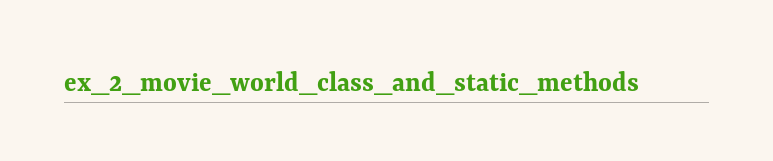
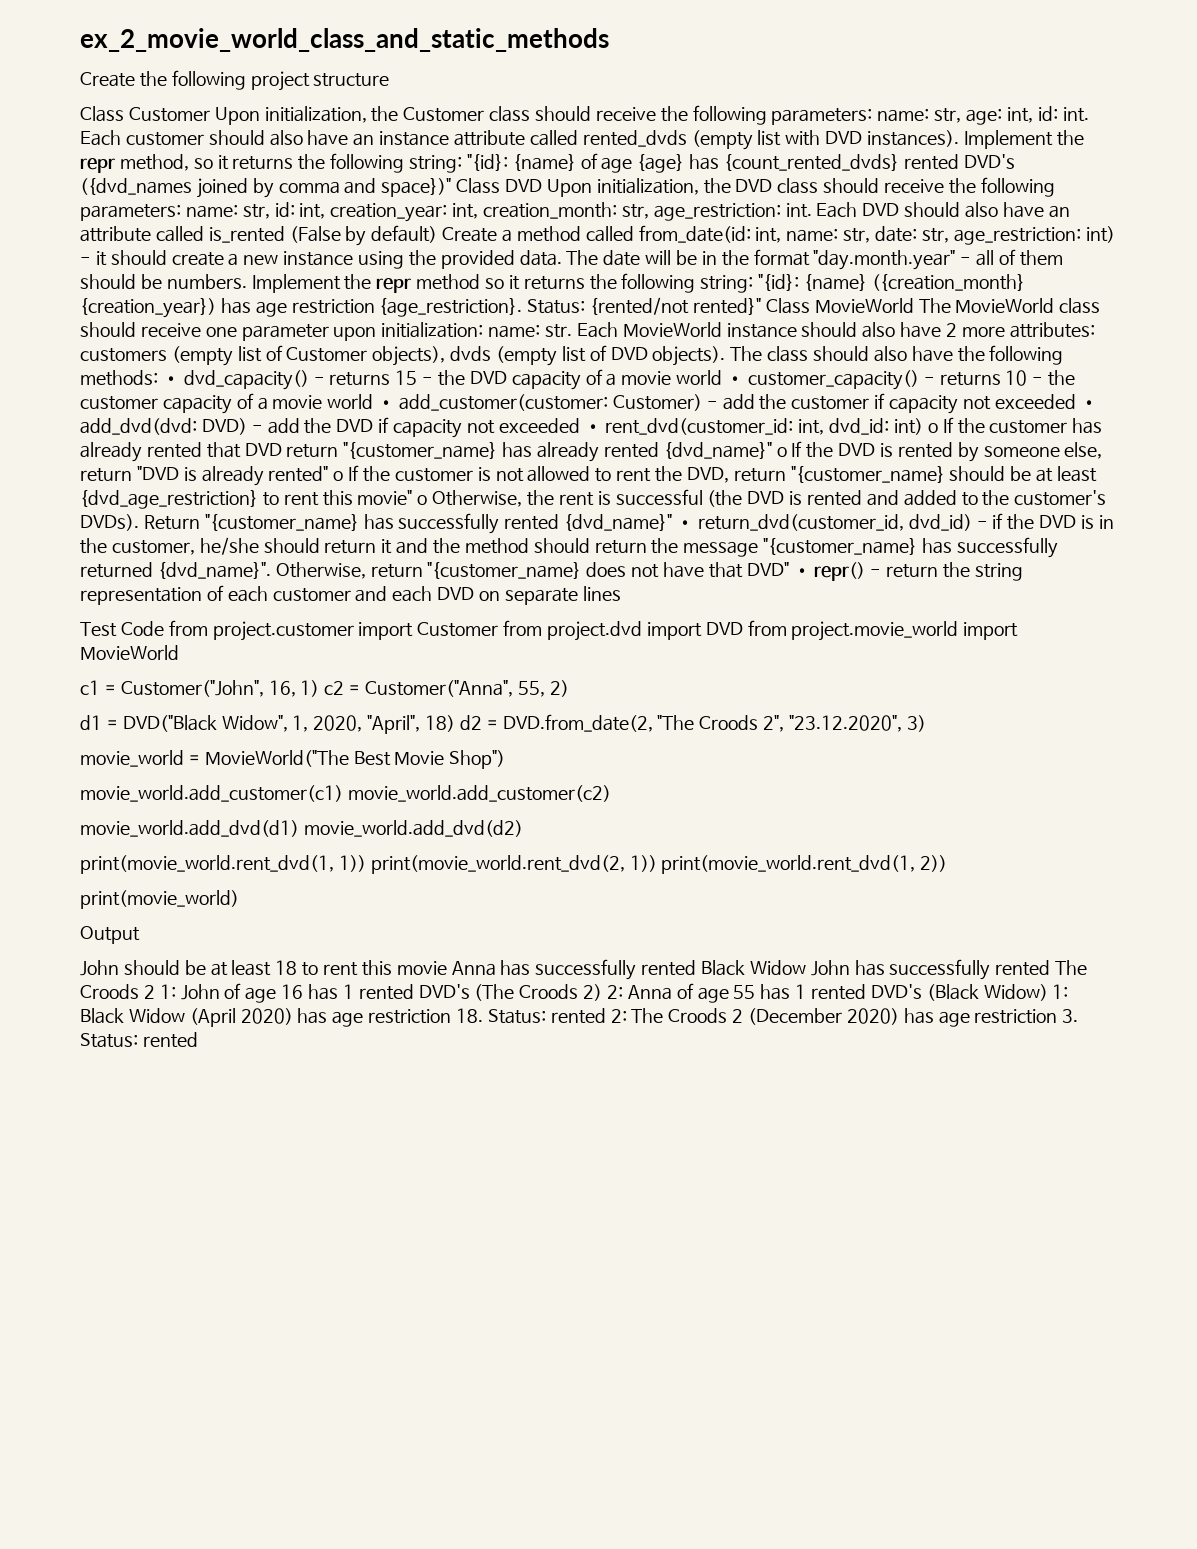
+ Create the following project structure
+ Class Customer Upon initialization, the Customer class should receive the following parameters: name: str, age: int, id: int. Each customer should also have an instance attribute called rented_dvds (empty list with DVD instances). Implement the repr method, so it returns the following string: "{id}: {name} of age {age} has {count_rented_dvds} rented DVD's ({dvd_names joined by comma and space})" Class DVD Upon initialization, the DVD class should receive the following parameters: name: str, id: int, creation_year: int, creation_month: str, age_restriction: int. Each DVD should also have an attribute called is_rented (False by default) Create a method called from_date(id: int, name: str, date: str, age_restriction: int) - it should create a new instance using the provided data. The date will be in the format "day.month.year" - all of them should be numbers. Implement the repr method so it returns the following string: "{id}: {name} ({creation_month} {creation_year}) has age restriction {age_restriction}. Status: {rented/not rented}" Class MovieWorld The MovieWorld class should receive one parameter upon initialization: name: str. Each MovieWorld instance should also have 2 more attributes: customers (empty list of Customer objects), dvds (empty list of DVD objects). The class should also have the following methods: • dvd_capacity() - returns 15 - the DVD capacity of a movie world • customer_capacity() - returns 10 - the customer capacity of a movie world • add_customer(customer: Customer) - add the customer if capacity not exceeded • add_dvd(dvd: DVD) - add the DVD if capacity not exceeded • rent_dvd(customer_id: int, dvd_id: int) o If the customer has already rented that DVD return "{customer_name} has already rented {dvd_name}" o If the DVD is rented by someone else, return "DVD is already rented" o If the customer is not allowed to rent the DVD, return "{customer_name} should be at least {dvd_age_restriction} to rent this movie" o Otherwise, the rent is successful (the DVD is rented and added to the customer's DVDs). Return "{customer_name} has successfully rented {dvd_name}" • return_dvd(customer_id, dvd_id) - if the DVD is in the customer, he/she should return it and the method should return the message "{customer_name} has successfully returned {dvd_name}". Otherwise, return "{customer_name} does not have that DVD" • repr() - return the string representation of each customer and each DVD on separate lines
+ Test Code from project.customer import Customer from project.dvd import DVD from project.movie_world import MovieWorld
+ c1 = Customer("John", 16, 1) c2 = Customer("Anna", 55, 2)
+ d1 = DVD("Black Widow", 1, 2020, "April", 18) d2 = DVD.from_date(2, "The Croods 2", "23.12.2020", 3)
+ movie_world = MovieWorld("The Best Movie Shop")
+ movie_world.add_customer(c1) movie_world.add_customer(c2)
+ movie_world.add_dvd(d1) movie_world.add_dvd(d2)
+ print(movie_world.rent_dvd(1, 1)) print(movie_world.rent_dvd(2, 1)) print(movie_world.rent_dvd(1, 2))
+ print(movie_world)
+ Output
+ John should be at least 18 to rent this movie Anna has successfully rented Black Widow John has successfully rented The Croods 2 1: John of age 16 has 1 rented DVD's (The Croods 2) 2: Anna of age 55 has 1 rented DVD's (Black Widow) 1: Black Widow (April 2020) has age restriction 18. Status: rented 2: The Croods 2 (December 2020) has age restriction 3. Status: rented

